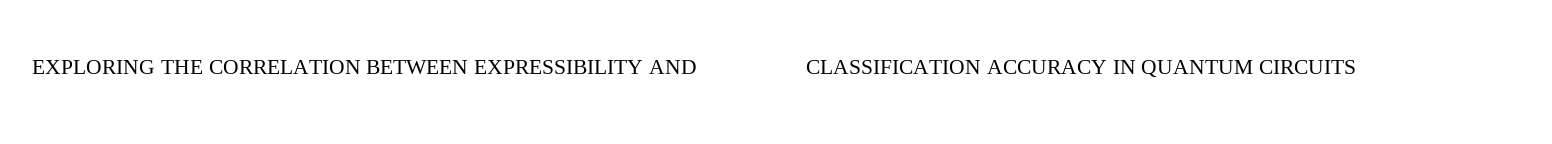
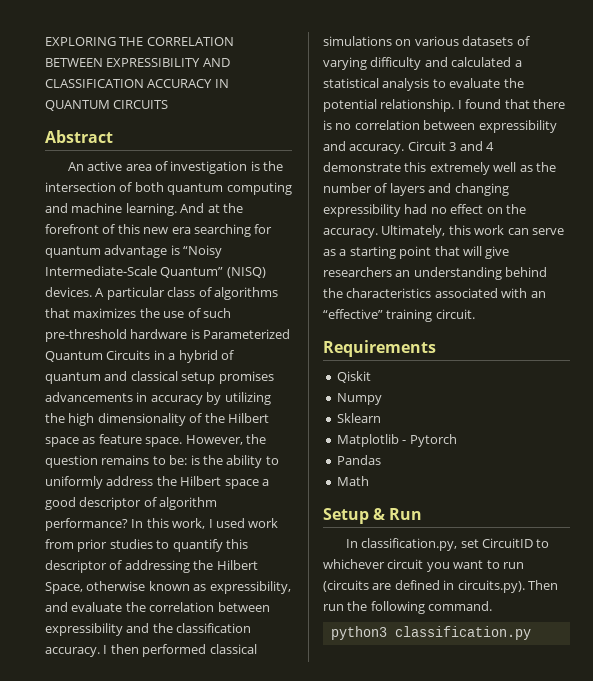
+ Abstract
+ An active area of investigation is the intersection of both quantum computing and machine learning. And at the forefront of this new era searching for quantum advantage is “Noisy Intermediate-Scale Quantum” (NISQ) devices. A particular class of algorithms that maximizes the use of such pre-threshold hardware is Parameterized Quantum Circuits in a hybrid of quantum and classical setup promises advancements in accuracy by utilizing the high dimensionality of the Hilbert space as feature space. However, the question remains to be: is the ability to uniformly address the Hilbert space a good descriptor of algorithm performance? In this work, I used work from prior studies to quantify this descriptor of addressing the Hilbert Space, otherwise known as expressibility, and evaluate the correlation between expressibility and the classification accuracy. I then performed classical simulations on various datasets of varying difficulty and calculated a statistical analysis to evaluate the potential relationship. I found that there is no correlation between expressibility and accuracy. Circuit 3 and 4 demonstrate this extremely well as the number of layers and changing expressibility had no effect on the accuracy. Ultimately, this work can serve as a starting point that will give researchers an understanding behind the characteristics associated with an “effective” training circuit.
+ Requirements
+ Qiskit
+ Numpy
+ Sklearn
+ Matplotlib - Pytorch
+ Pandas
+ Math
+ Setup & Run
+ In classification.py, set CircuitID to whichever circuit you want to run (circuits are defined in circuits.py). Then run the following command.
+ python3 classification.py

